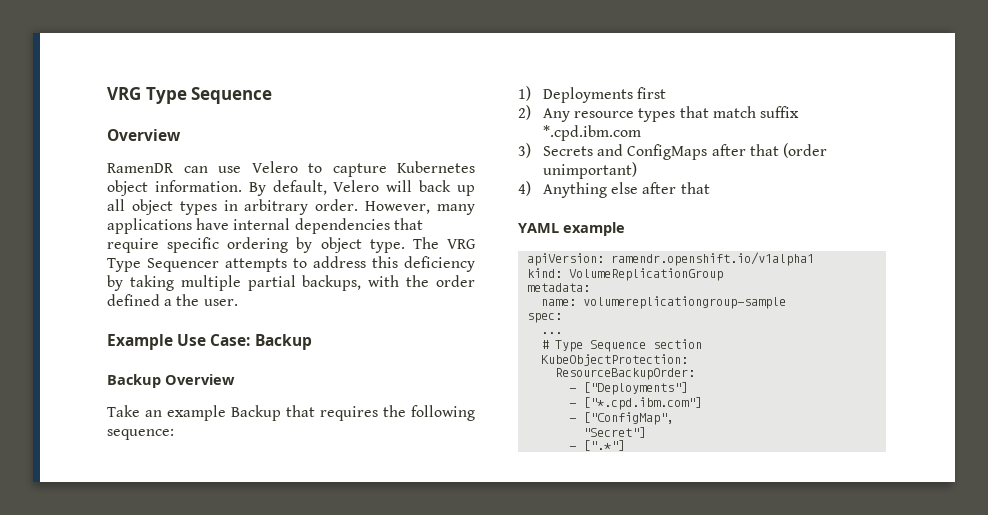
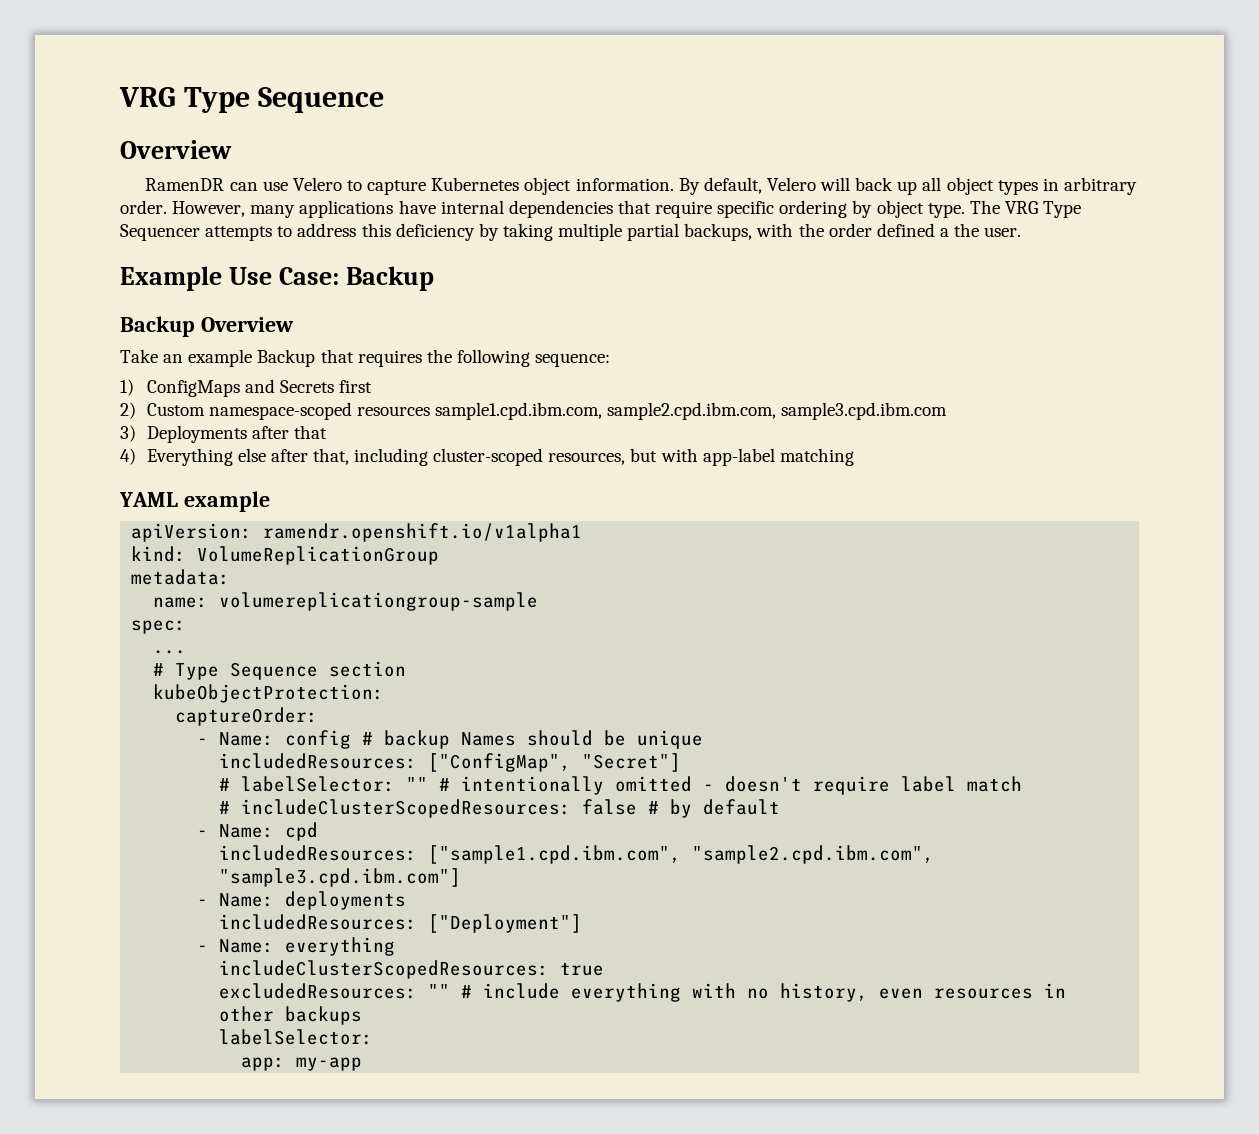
- 1) Deployments first
+ 1) ConfigMaps and Secrets first
- 2) Any resource types that match suffix *.cpd.ibm.com
- 3) Secrets and ConfigMaps after that (order unimportant)
+ 2) Custom namespace-scoped resources sample1.cpd.ibm.com, sample2.cpd.ibm.com, sample3.cpd.ibm.com
+ 3) Deployments after that
- 4) Anything else after that
+ 4) Everything else after that, including cluster-scoped resources, but with app-label matching
- KubeObjectProtection:
- ResourceBackupOrder:
- - ["Deployments"]
- - ["*.cpd.ibm.com"]
- - ["ConfigMap",
- "Secret"]
- - [".*"]
+ kubeObjectProtection:
+ captureOrder:
+ - Name: config # backup Names should be unique
+ includedResources: ["ConfigMap", "Secret"]
+ # labelSelector: "" # intentionally omitted - doesn't require label match
+ # includeClusterScopedResources: false # by default
+ - Name: cpd
+ includedResources: ["sample1.cpd.ibm.com", "sample2.cpd.ibm.com", "sample3.cpd.ibm.com"]
+ - Name: deployments
+ includedResources: ["Deployment"]
+ - Name: everything
+ includeClusterScopedResources: true
+ excludedResources: "" # include everything with no history, even resources in other backups
+ labelSelector:
+ app: my-app

